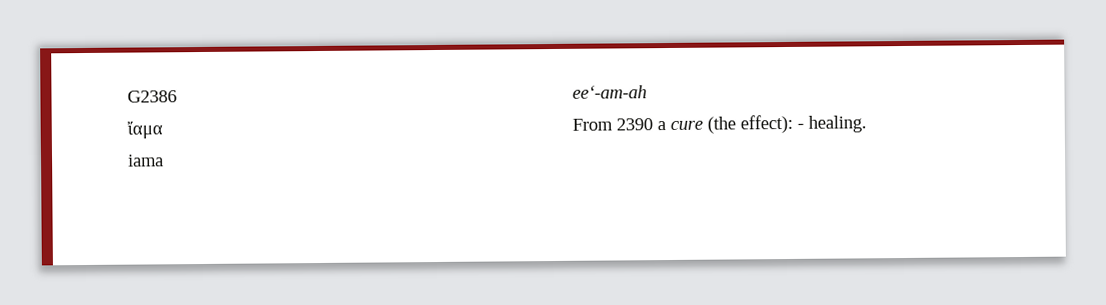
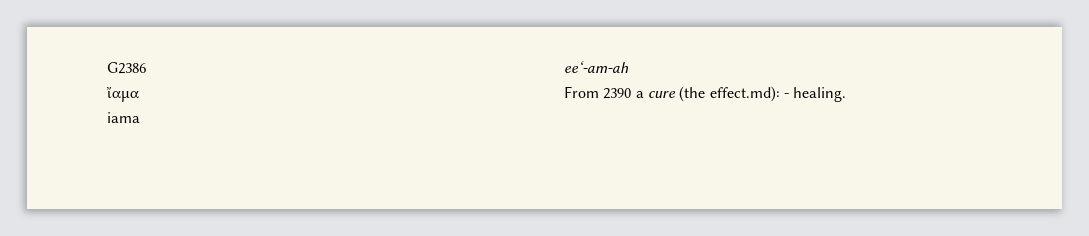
- From 2390 a cure (the effect): - healing.
+ From 2390 a cure (the effect.md): - healing.

